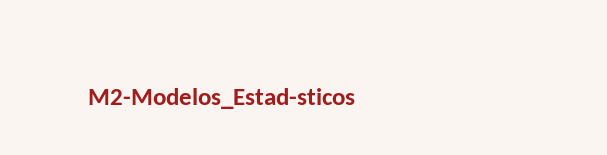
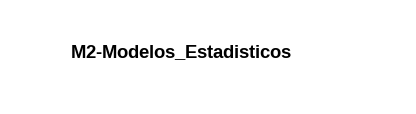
- M2-Modelos_Estad-sticos
+ M2-Modelos_Estadisticos

